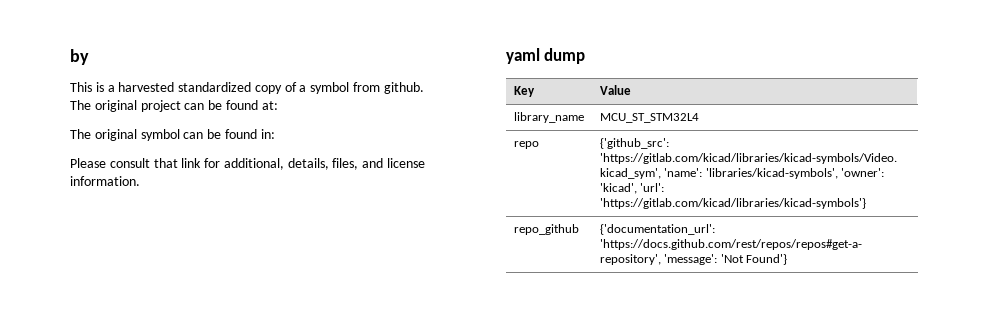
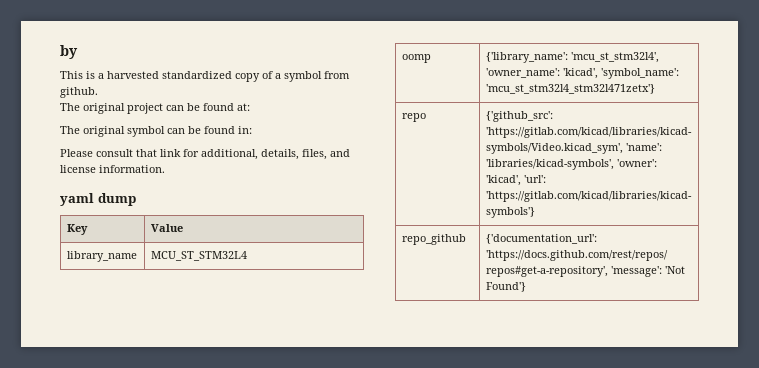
+ oomp | {'library_name': 'mcu_st_stm32l4', 'owner_name': 'kicad', 'symbol_name': 'mcu_st_stm32l4_stm32l471zetx'}

